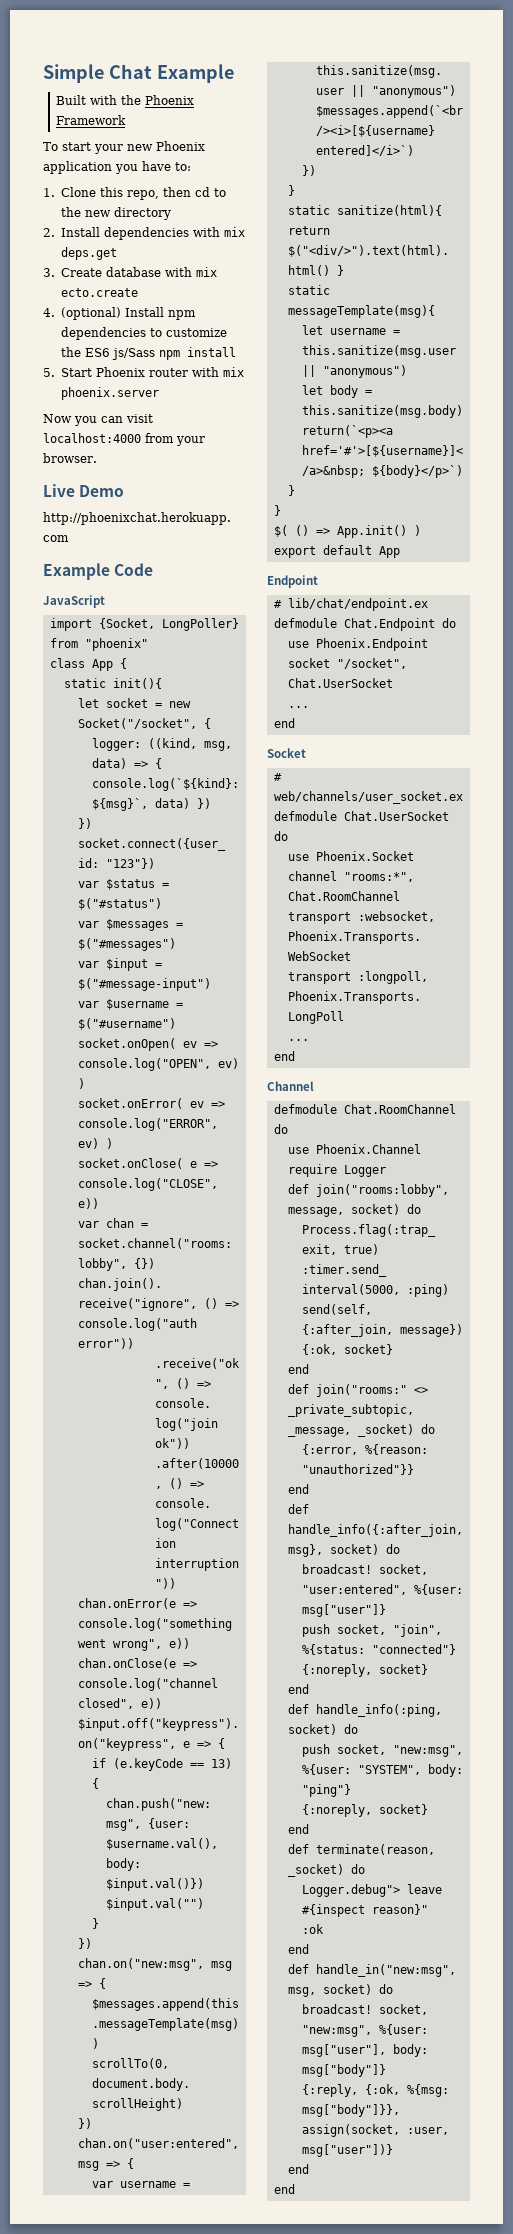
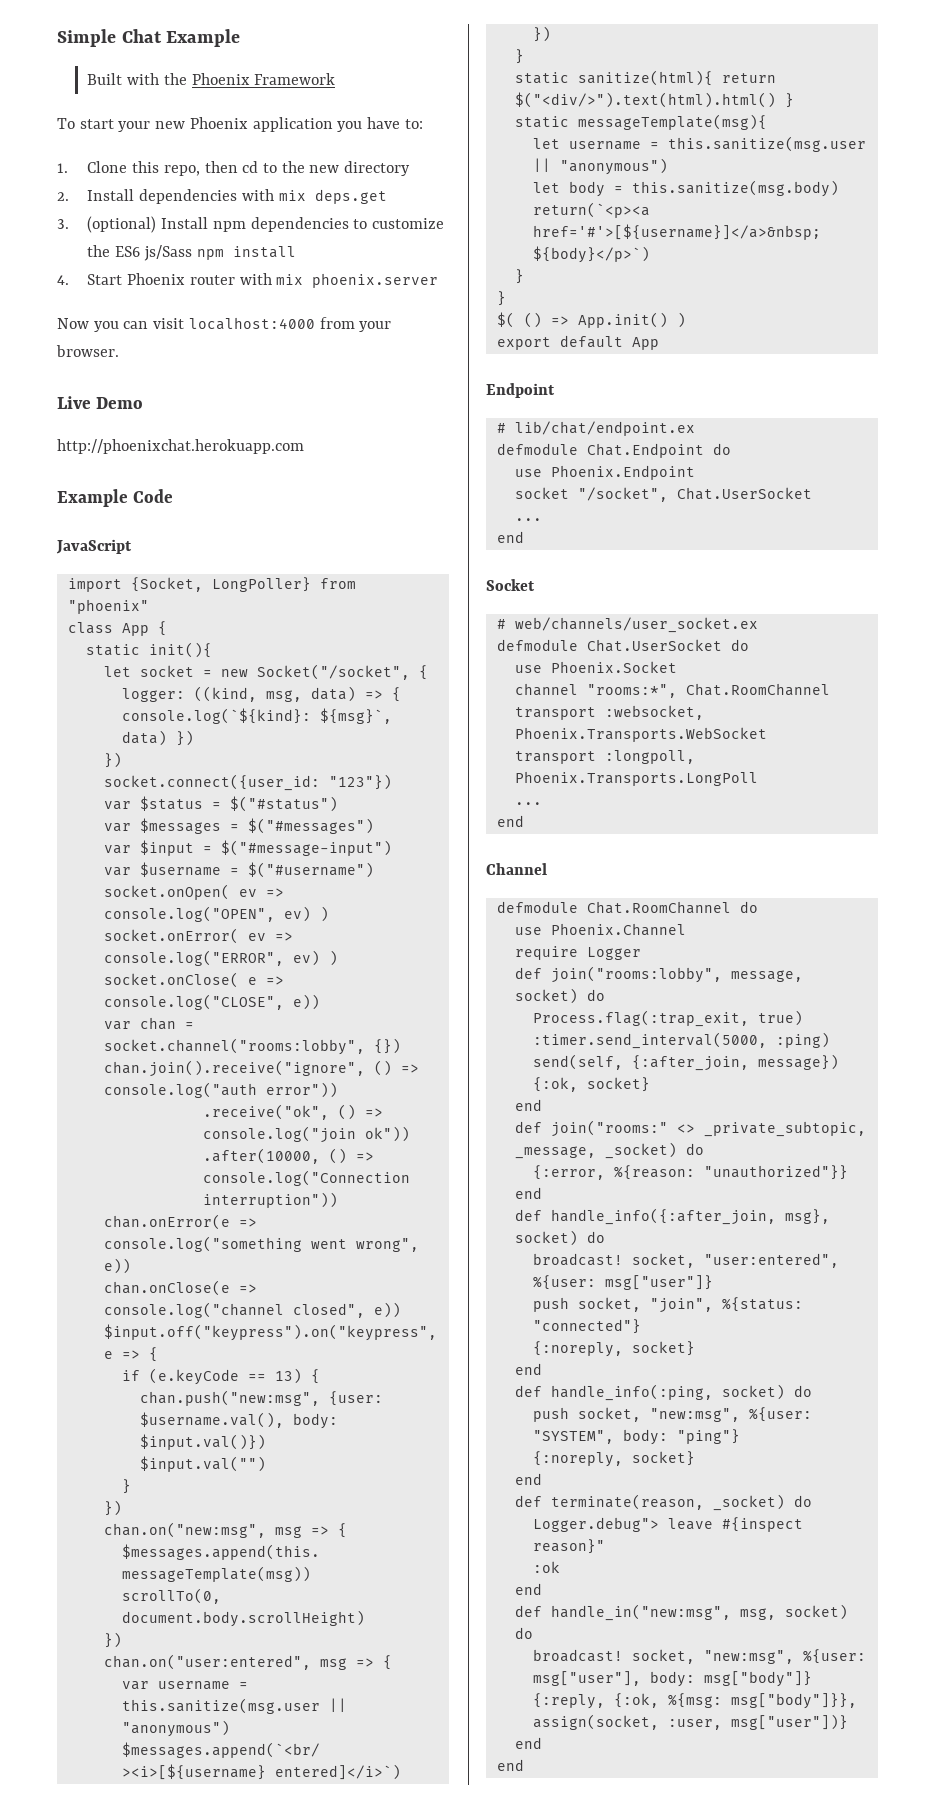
- 3. Create database with mix ecto.create
- 4. (optional) Install npm dependencies to customize the ES6 js/Sass npm install
+ 3. (optional) Install npm dependencies to customize the ES6 js/Sass npm install
- 5. Start Phoenix router with mix phoenix.server
+ 4. Start Phoenix router with mix phoenix.server

